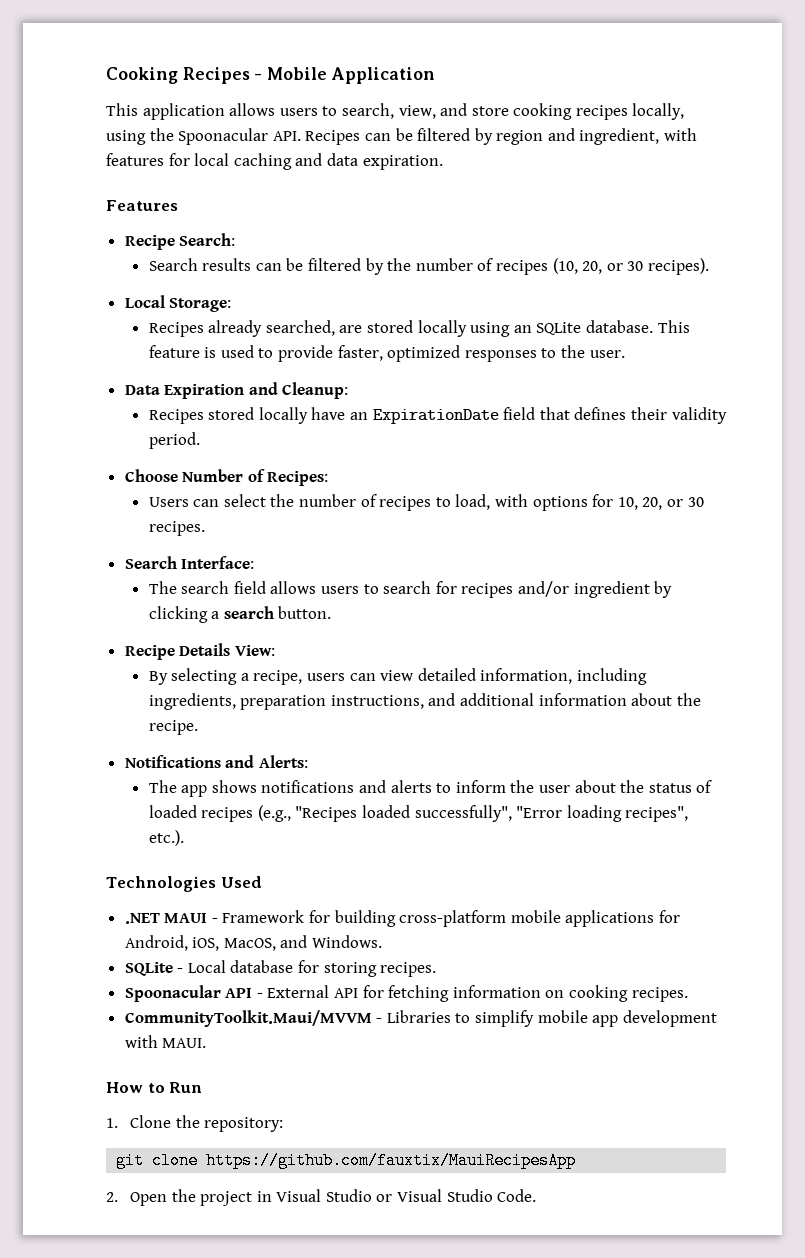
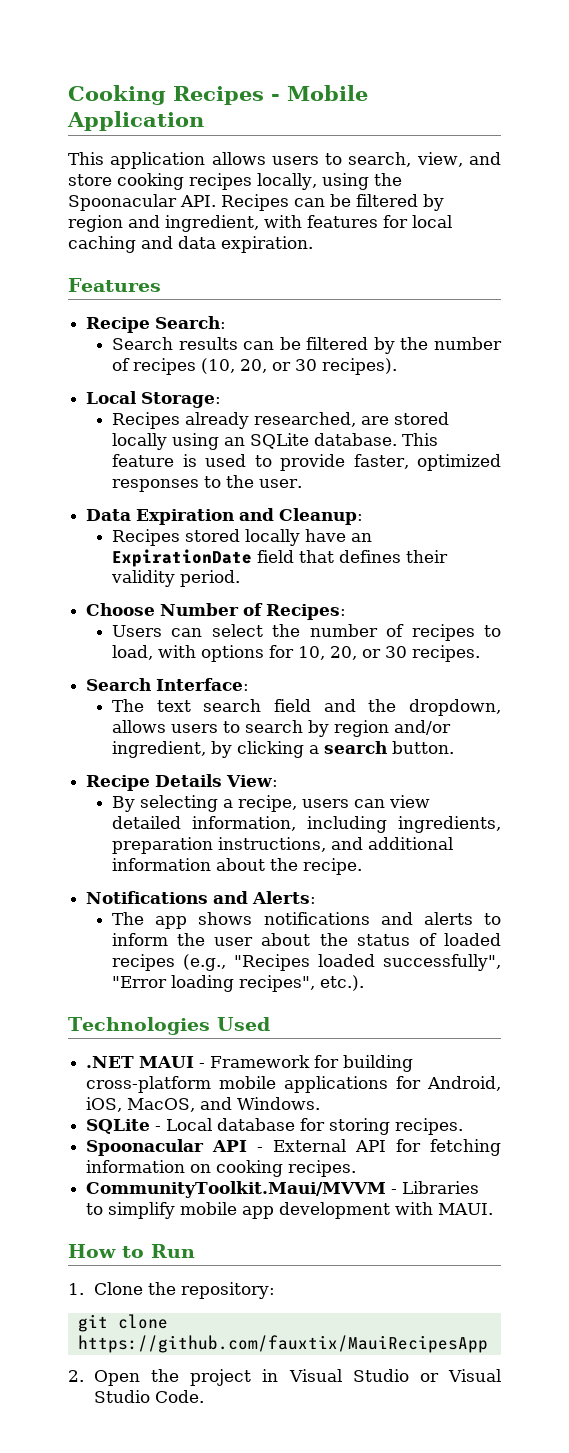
- Recipes already searched, are stored locally using an SQLite database.
+ Recipes already researched, are stored locally using an SQLite database.
- The search field allows users to search for recipes and/or ingredient by clicking a search button.
+ The text search field and the dropdown, allows users to search by region and/or ingredient, by clicking a search button.

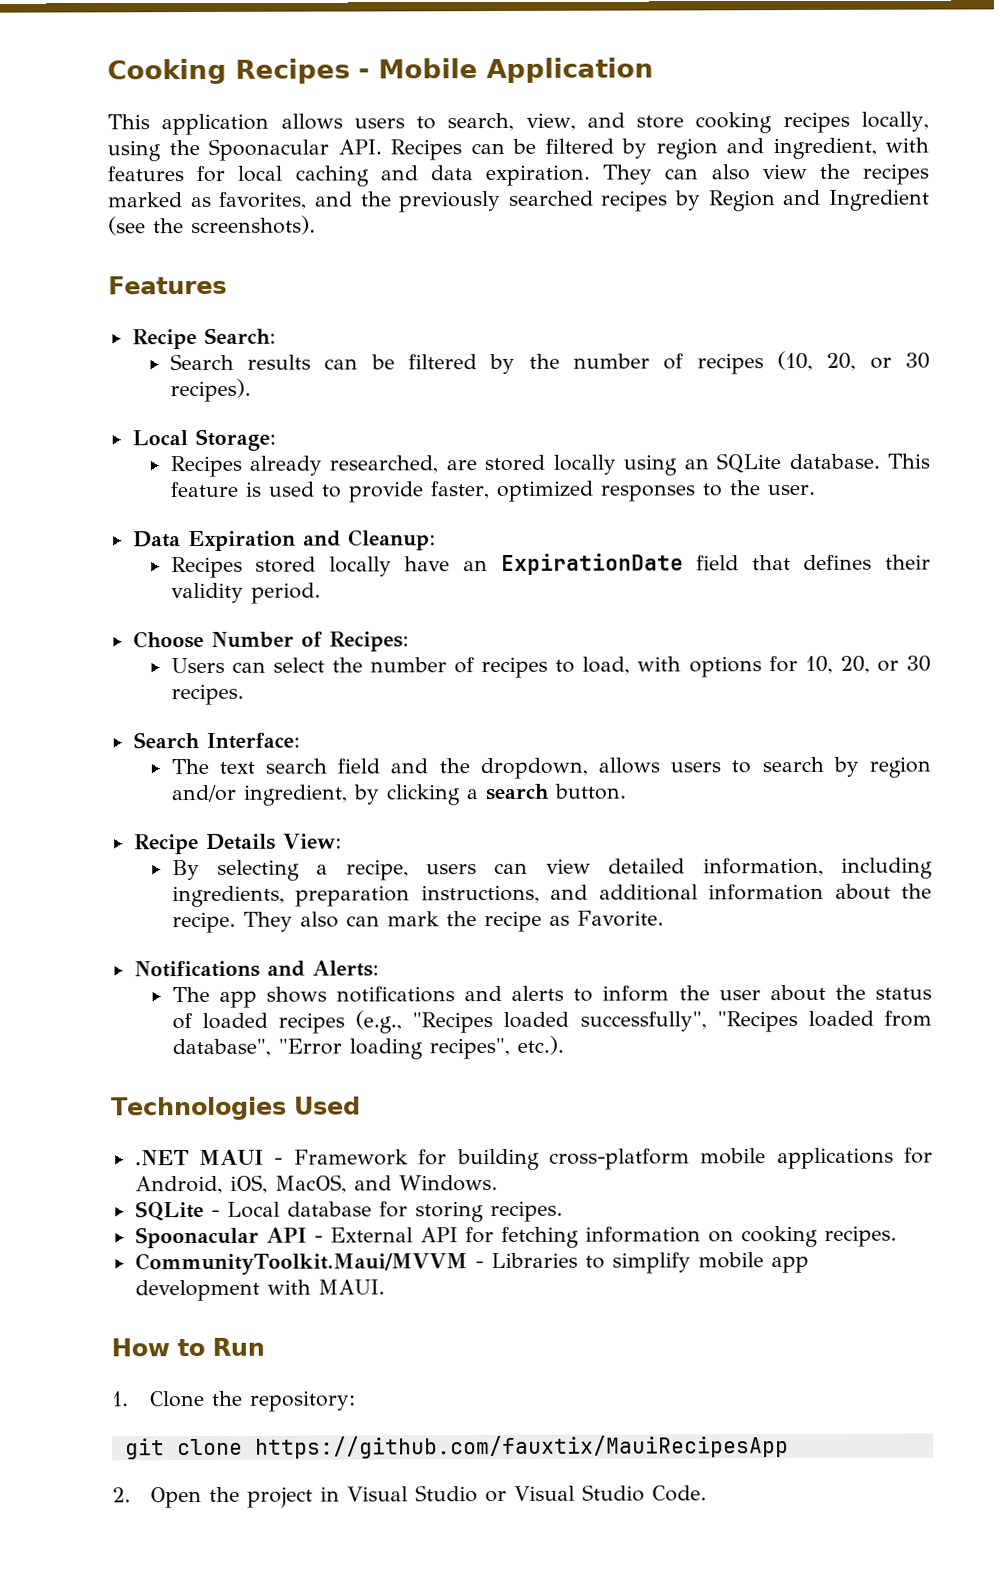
+ They can also view the recipes marked as favorites, and the previously searched recipes by Region and Ingredient (see the screenshots).
+ They also can mark the recipe as Favorite.
- The app shows notifications and alerts to inform the user about the status of loaded recipes (e.g., "Recipes loaded successfully", "Error loading recipes", etc.).
+ The app shows notifications and alerts to inform the user about the status of loaded recipes (e.g., "Recipes loaded successfully", "Recipes loaded from database", "Error loading recipes", etc.).

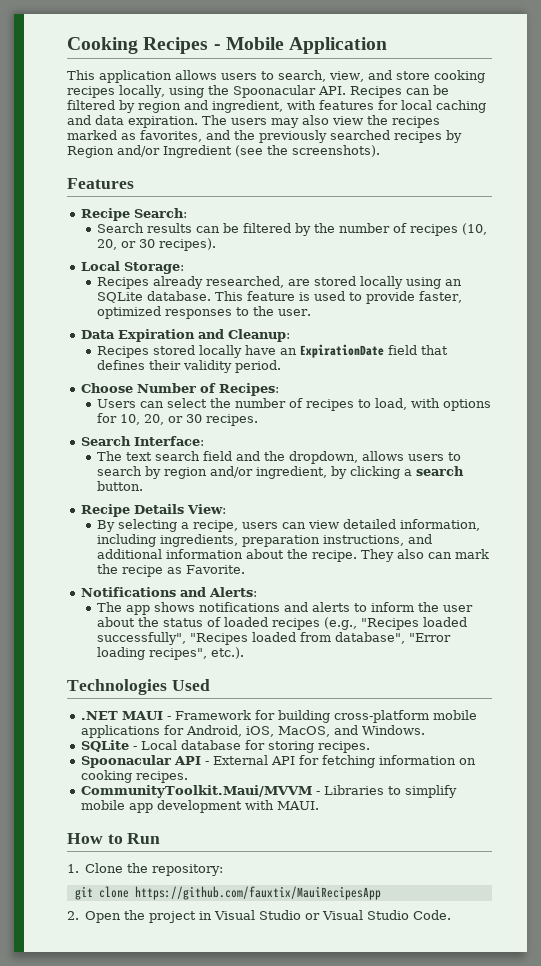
- They can also view the recipes marked as favorites, and the previously searched recipes by Region and Ingredient (see the screenshots).
+ The users may also view the recipes marked as favorites, and the previously searched recipes by Region and/or Ingredient (see the screenshots).

